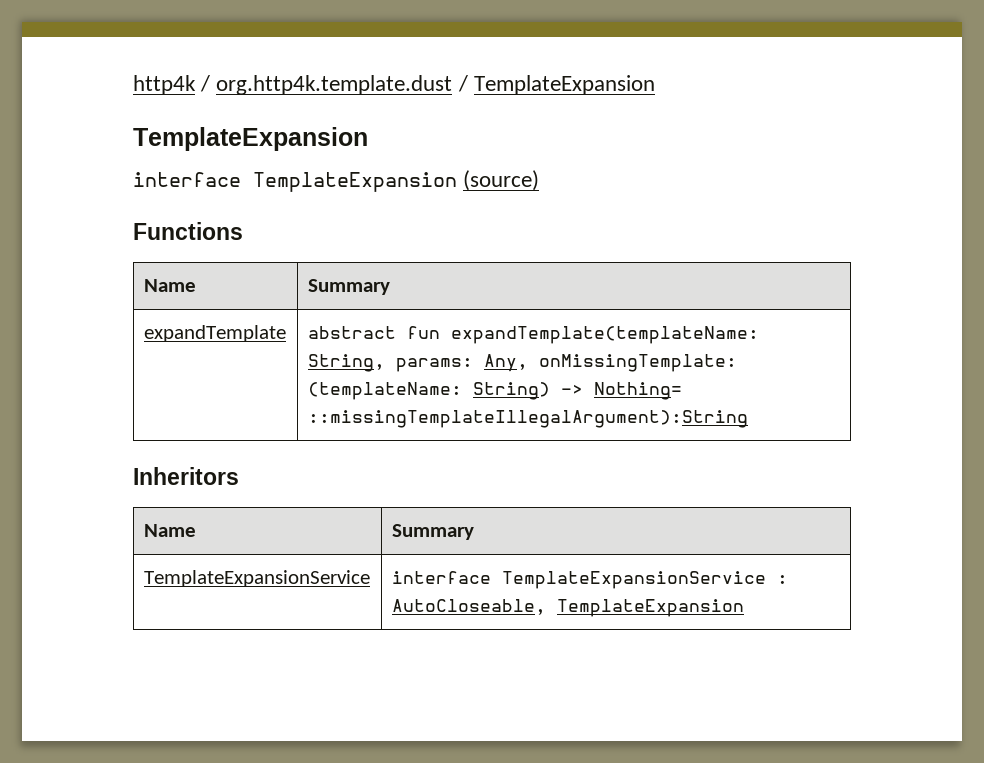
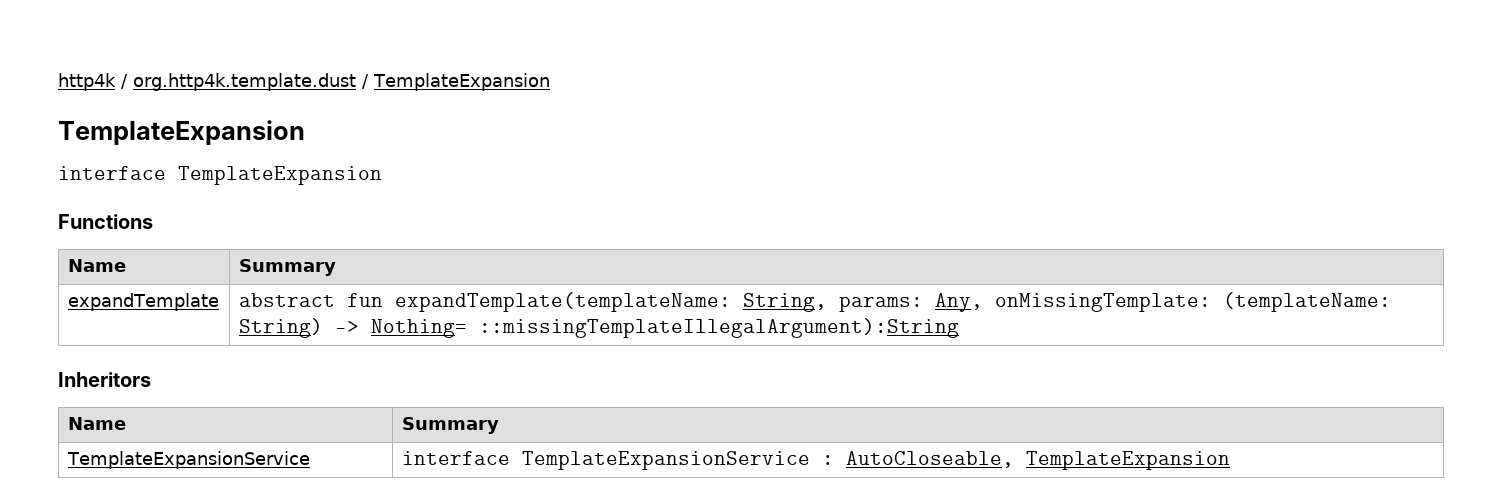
- interface TemplateExpansion (source)
+ interface TemplateExpansion

